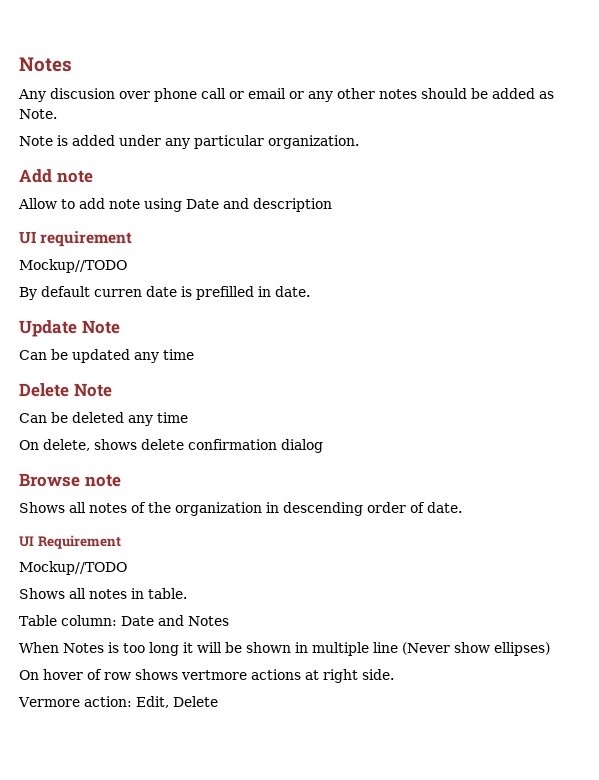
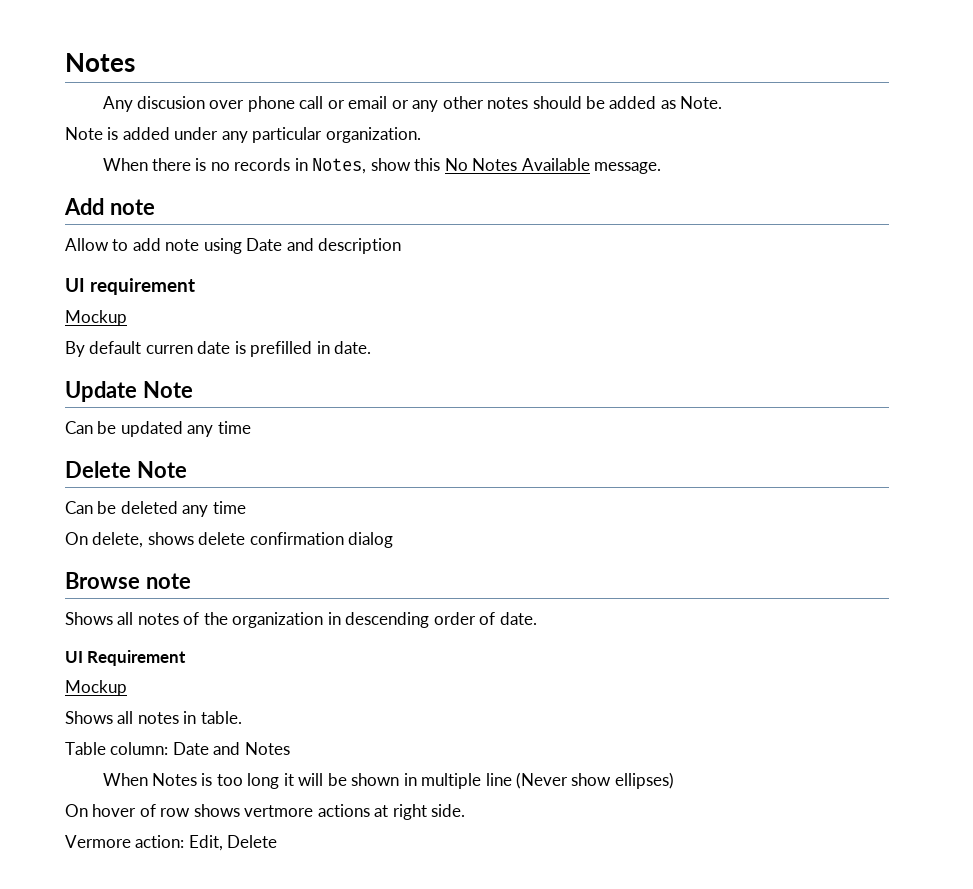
+ When there is no records in Notes, show this No Notes Available message.
  UI requirement
- Mockup//TODO
+ Mockup
  UI Requirement
- Mockup//TODO
+ Mockup

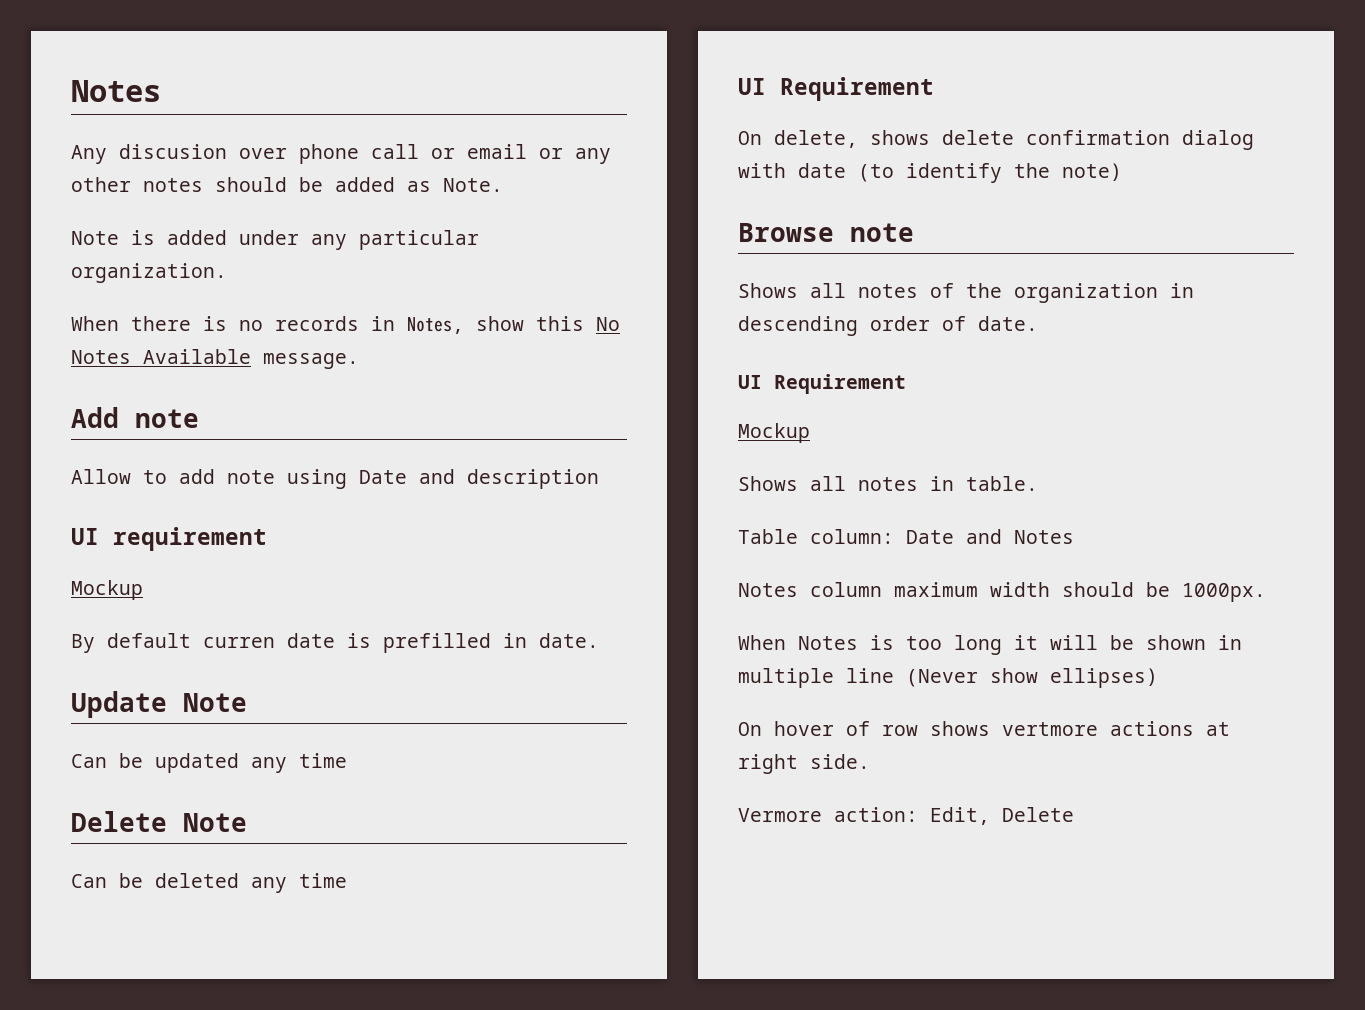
  Can be deleted any time
+ UI Requirement
- On delete, shows delete confirmation dialog
+ On delete, shows delete confirmation dialog with date (to identify the note)
+ Notes column maximum width should be 1000px.

